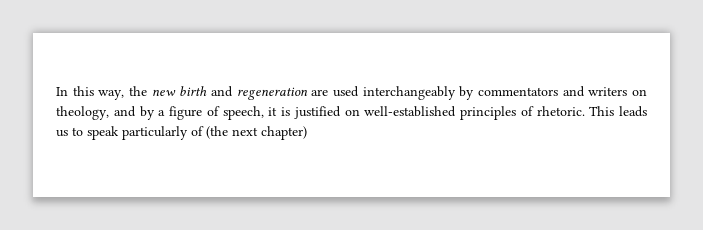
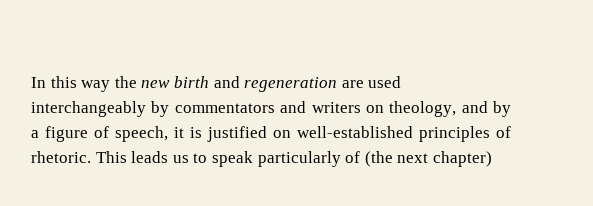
- In this way, the new birth and regeneration are used interchangeably by commentators and writers on theology, and by a figure of speech, it is justified on well-established principles of rhetoric.
+ In this way the new birth and regeneration are used interchangeably by commentators and writers on theology, and by a figure of speech, it is justified on well-established principles of rhetoric.

